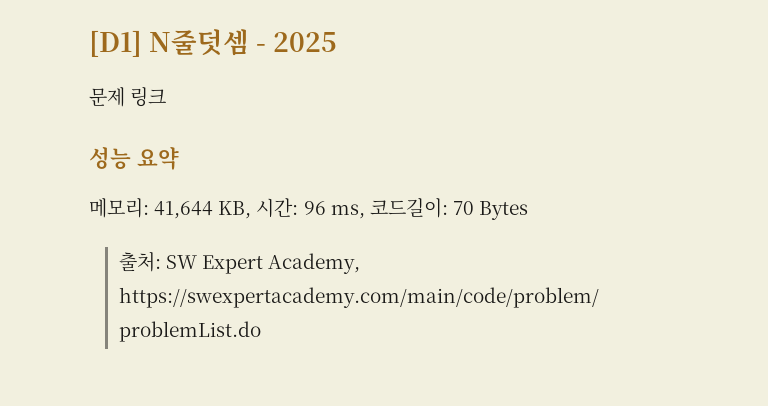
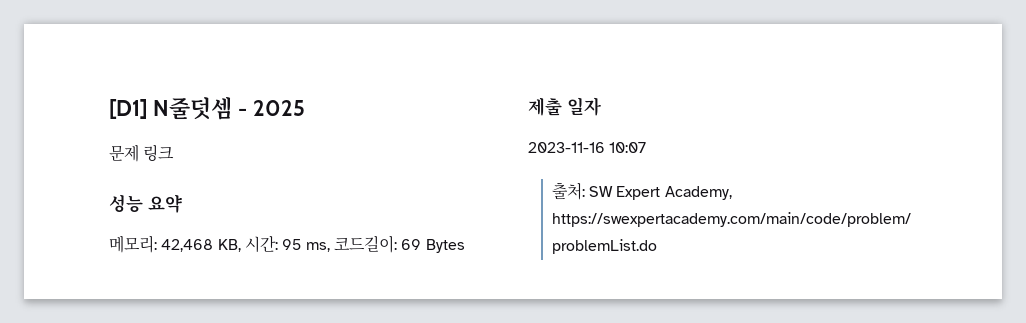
- 메모리: 41,644 KB, 시간: 96 ms, 코드길이: 70 Bytes
+ 메모리: 42,468 KB, 시간: 95 ms, 코드길이: 69 Bytes
+ 제출 일자
+ 2023-11-16 10:07

